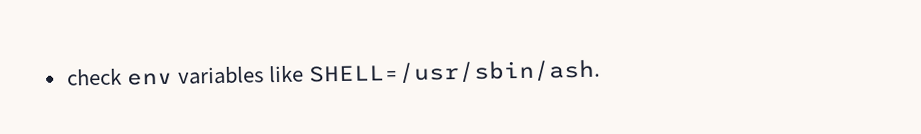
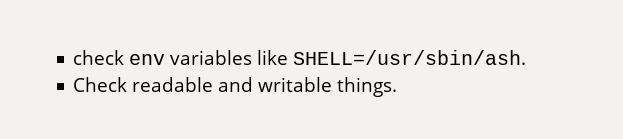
+ Check readable and writable things.

